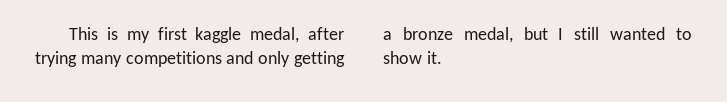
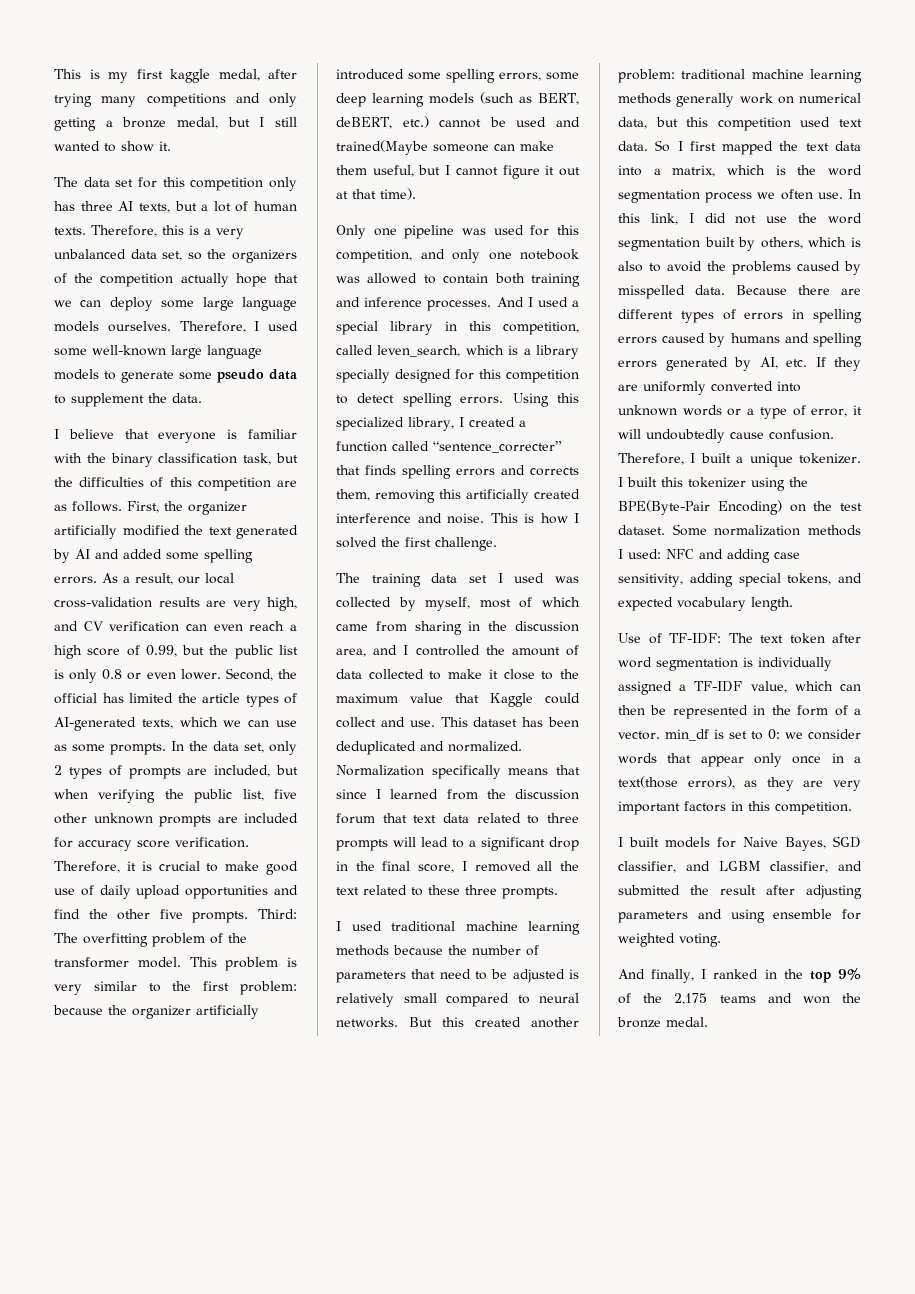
+ The data set for this competition only has three AI texts, but a lot of human texts. Therefore, this is a very unbalanced data set, so the organizers of the competition actually hope that we can deploy some large language models ourselves. Therefore, I used some well-known large language models to generate some pseudo data to supplement the data.
+ I believe that everyone is familiar with the binary classification task, but the difficulties of this competition are as follows. First, the organizer artificially modified the text generated by AI and added some spelling errors. As a result, our local cross-validation results are very high, and CV verification can even reach a high score of 0.99, but the public list is only 0.8 or even lower. Second, the official has limited the article types of AI-generated texts, which we can use as some prompts. In the data set, only 2 types of prompts are included, but when verifying the public list, five other unknown prompts are included for accuracy score verification. Therefore, it is crucial to make good use of daily upload opportunities and find the other five prompts. Third: The overfitting problem of the transformer model. This problem is very similar to the first problem: because the organizer artificially introduced some spelling errors, some deep learning models (such as BERT, deBERT, etc.) cannot be used and trained(Maybe someone can make them useful, but I cannot figure it out at that time).
+ Only one pipeline was used for this competition, and only one notebook was allowed to contain both training and inference processes. And I used a special library in this competition, called leven_search, which is a library specially designed for this competition to detect spelling errors. Using this specialized library, I created a function called “sentence_correcter” that finds spelling errors and corrects them, removing this artificially created interference and noise. This is how I solved the first challenge.
+ The training data set I used was collected by myself, most of which came from sharing in the discussion area, and I controlled the amount of data collected to make it close to the maximum value that Kaggle could collect and use. This dataset has been deduplicated and normalized. Normalization specifically means that since I learned from the discussion forum that text data related to three prompts will lead to a significant drop in the final score, I removed all the text related to these three prompts.
+ I used traditional machine learning methods because the number of parameters that need to be adjusted is relatively small compared to neural networks. But this created another problem: traditional machine learning methods generally work on numerical data, but this competition used text data. So I first mapped the text data into a matrix, which is the word segmentation process we often use. In this link, I did not use the word segmentation built by others, which is also to avoid the problems caused by misspelled data. Because there are different types of errors in spelling errors caused by humans and spelling errors generated by AI, etc. If they are uniformly converted into unknown words or a type of error, it will undoubtedly cause confusion. Therefore, I built a unique tokenizer. I built this tokenizer using the BPE(Byte-Pair Encoding) on the test dataset. Some normalization methods I used: NFC and adding case sensitivity, adding special tokens, and expected vocabulary length.
+ Use of TF-IDF: The text token after word segmentation is individually assigned a TF-IDF value, which can then be represented in the form of a vector. min_df is set to 0: we consider words that appear only once in a text(those errors), as they are very important factors in this competition.
+ I built models for Naive Bayes, SGD classifier, and LGBM classifier, and submitted the result after adjusting parameters and using ensemble for weighted voting.
+ And finally, I ranked in the top 9% of the 2,175 teams and won the bronze medal.

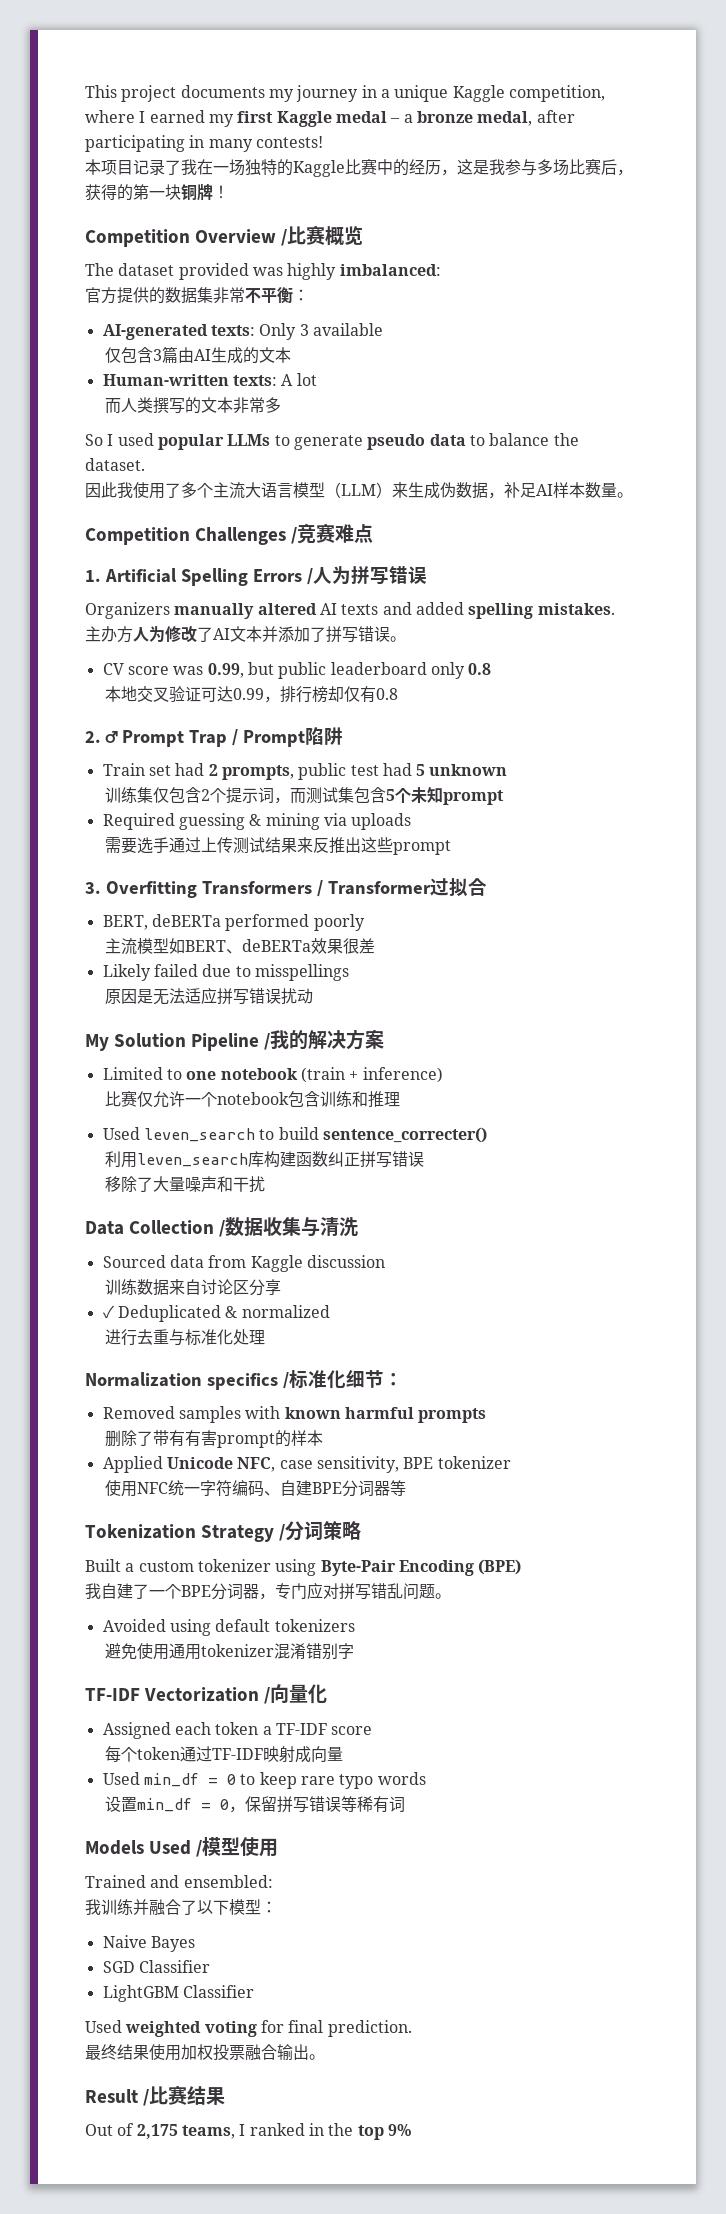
- This is my first kaggle medal, after trying many competitions and only getting a bronze medal, but I still wanted to show it.
- The data set for this competition only has three AI texts, but a lot of human texts. Therefore, this is a very unbalanced data set, so the organizers of the competition actually hope that we can deploy some large language models ourselves. Therefore, I used some well-known large language models to generate some pseudo data to supplement the data.
- I believe that everyone is familiar with the binary classification task, but the difficulties of this competition are as follows. First, the organizer artificially modified the text generated by AI and added some spelling errors. As a result, our local cross-validation results are very high, and CV verification can even reach a high score of 0.99, but the public list is only 0.8 or even lower. Second, the official has limited the article types of AI-generated texts, which we can use as some prompts. In the data set, only 2 types of prompts are included, but when verifying the public list, five other unknown prompts are included for accuracy score verification. Therefore, it is crucial to make good use of daily upload opportunities and find the other five prompts. Third: The overfitting problem of the transformer model. This problem is very similar to the first problem: because the organizer artificially introduced some spelling errors, some deep learning models (such as BERT, deBERT, etc.) cannot be used and trained(Maybe someone can make them useful, but I cannot figure it out at that time).
- Only one pipeline was used for this competition, and only one notebook was allowed to contain both training and inference processes. And I used a special library in this competition, called leven_search, which is a library specially designed for this competition to detect spelling errors. Using this specialized library, I created a function called “sentence_correcter” that finds spelling errors and corrects them, removing this artificially created interference and noise. This is how I solved the first challenge.
- The training data set I used was collected by myself, most of which came from sharing in the discussion area, and I controlled the amount of data collected to make it close to the maximum value that Kaggle could collect and use. This dataset has been deduplicated and normalized. Normalization specifically means that since I learned from the discussion forum that text data related to three prompts will lead to a significant drop in the final score, I removed all the text related to these three prompts.
- I used traditional machine learning methods because the number of parameters that need to be adjusted is relatively small compared to neural networks. But this created another problem: traditional machine learning methods generally work on numerical data, but this competition used text data. So I first mapped the text data into a matrix, which is the word segmentation process we often use. In this link, I did not use the word segmentation built by others, which is also to avoid the problems caused by misspelled data. Because there are different types of errors in spelling errors caused by humans and spelling errors generated by AI, etc. If they are uniformly converted into unknown words or a type of error, it will undoubtedly cause confusion. Therefore, I built a unique tokenizer. I built this tokenizer using the BPE(Byte-Pair Encoding) on the test dataset. Some normalization methods I used: NFC and adding case sensitivity, adding special tokens, and expected vocabulary length.
- Use of TF-IDF: The text token after word segmentation is individually assigned a TF-IDF value, which can then be represented in the form of a vector. min_df is set to 0: we consider words that appear only once in a text(those errors), as they are very important factors in this competition.
- I built models for Naive Bayes, SGD classifier, and LGBM classifier, and submitted the result after adjusting parameters and using ensemble for weighted voting.
- And finally, I ranked in the top 9% of the 2,175 teams and won the bronze medal.
+ This project documents my journey in a unique Kaggle competition, where I earned my first Kaggle medal – a bronze medal, after participating in many contests!
+ 本项目记录了我在一场独特的Kaggle比赛中的经历，这是我参与多场比赛后，获得的第一块铜牌！
+ Competition Overview /比赛概览
+ The dataset provided was highly imbalanced:
+ 官方提供的数据集非常不平衡：
+ AI-generated texts: Only 3 available
+ 仅包含3篇由AI生成的文本
+ Human-written texts: A lot
+ 而人类撰写的文本非常多
+ So I used popular LLMs to generate pseudo data to balance the dataset.
+ 因此我使用了多个主流大语言模型（LLM）来生成伪数据，补足AI样本数量。
+ Competition Challenges /竞赛难点
+ 1. Artificial Spelling Errors /人为拼写错误
+ Organizers manually altered AI texts and added spelling mistakes.
+ 主办方人为修改了AI文本并添加了拼写错误。
+ CV score was 0.99, but public leaderboard only 0.8
+ 本地交叉验证可达0.99，排行榜却仅有0.8
+ 2. ♂ Prompt Trap / Prompt陷阱
+ Train set had 2 prompts, public test had 5 unknown
+ 训练集仅包含2个提示词，而测试集包含5个未知prompt
+ Required guessing & mining via uploads
+ 需要选手通过上传测试结果来反推出这些prompt
+ 3. Overfitting Transformers / Transformer过拟合
+ BERT, deBERTa performed poorly
+ 主流模型如BERT、deBERTa效果很差
+ Likely failed due to misspellings
+ 原因是无法适应拼写错误扰动
+ My Solution Pipeline /我的解决方案
+ Limited to one notebook (train + inference)
+ 比赛仅允许一个notebook包含训练和推理
+ Used leven_search to build sentence_correcter()
+ 利用leven_search库构建函数纠正拼写错误
+ 移除了大量噪声和干扰
+ Data Collection /数据收集与清洗
+ Sourced data from Kaggle discussion
+ 训练数据来自讨论区分享
+ ✓ Deduplicated & normalized
+ 进行去重与标准化处理
+ Normalization specifics /标准化细节：
+ Removed samples with known harmful prompts
+ 删除了带有有害prompt的样本
+ Applied Unicode NFC, case sensitivity, BPE tokenizer
+ 使用NFC统一字符编码、自建BPE分词器等
+ Tokenization Strategy /分词策略
+ Built a custom tokenizer using Byte-Pair Encoding (BPE)
+ 我自建了一个BPE分词器，专门应对拼写错乱问题。
+ Avoided using default tokenizers
+ 避免使用通用tokenizer混淆错别字
+ TF-IDF Vectorization /向量化
+ Assigned each token a TF-IDF score
+ 每个token通过TF-IDF映射成向量
+ Used min_df = 0 to keep rare typo words
+ 设置min_df = 0，保留拼写错误等稀有词
+ Models Used /模型使用
+ Trained and ensembled:
+ 我训练并融合了以下模型：
+ Naive Bayes
+ SGD Classifier
+ LightGBM Classifier
+ Used weighted voting for final prediction.
+ 最终结果使用加权投票融合输出。
+ Result /比赛结果
+ Out of 2,175 teams, I ranked in the top 9%

